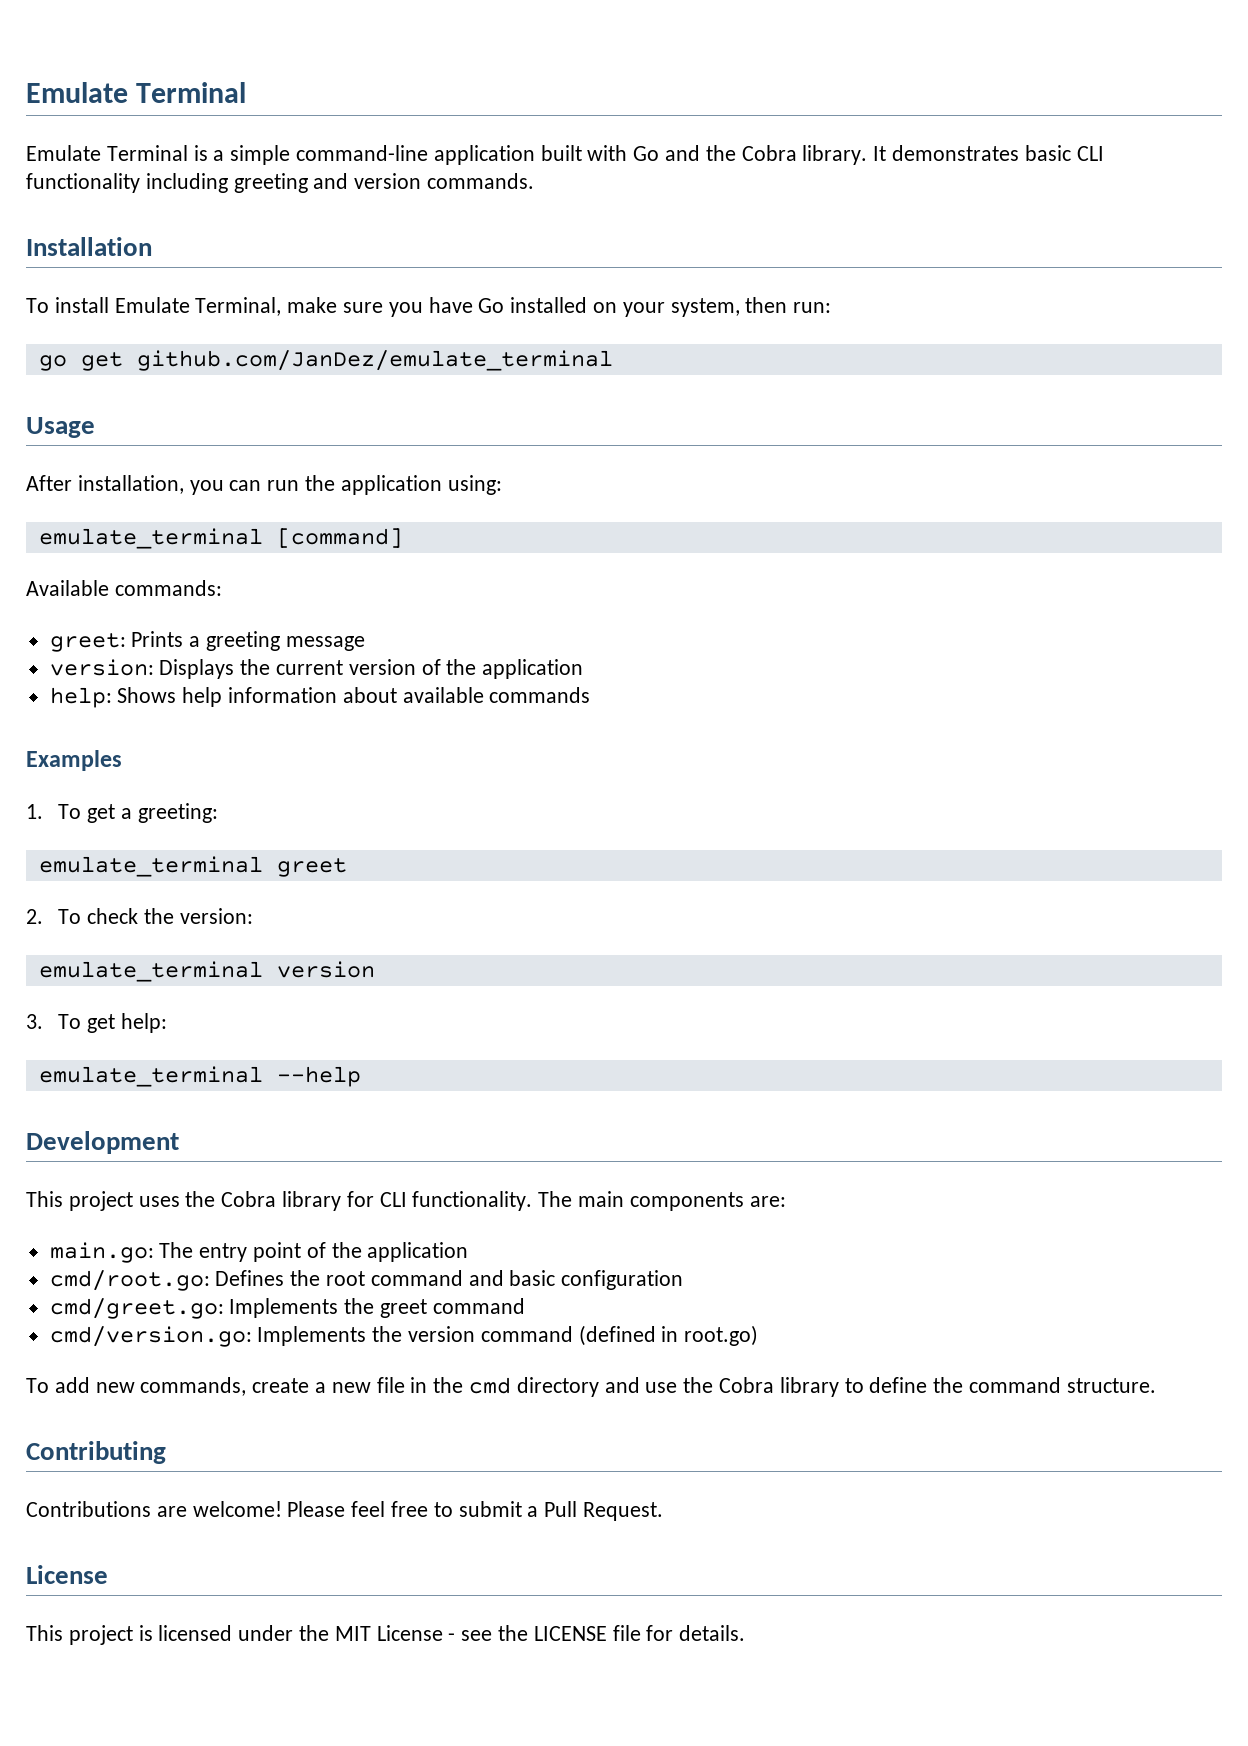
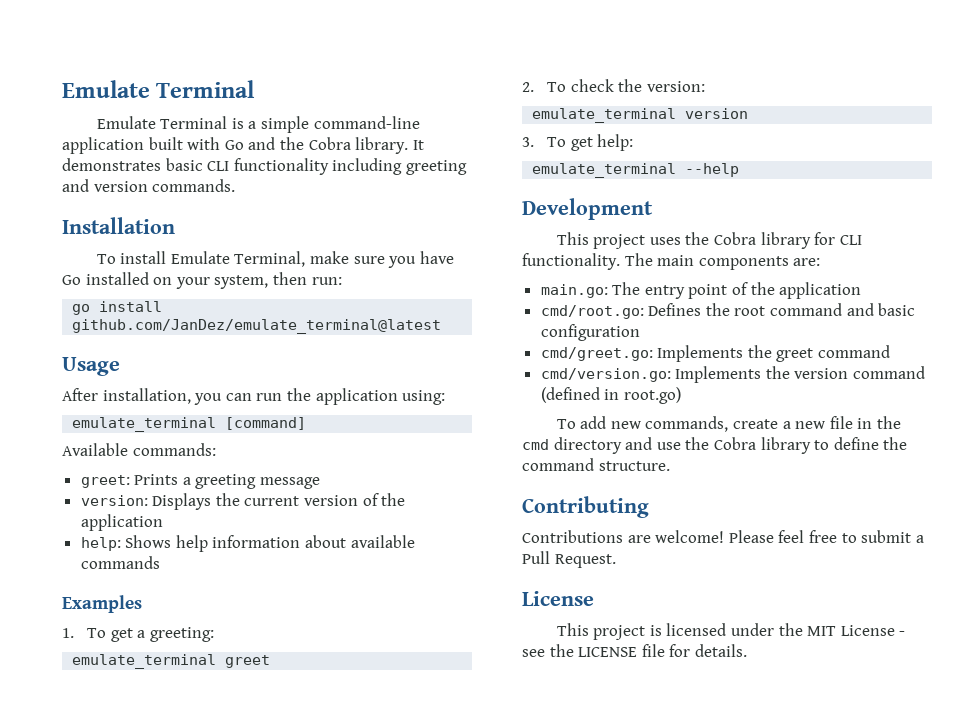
- go get github.com/JanDez/emulate_terminal
+ go install github.com/JanDez/emulate_terminal@latest

